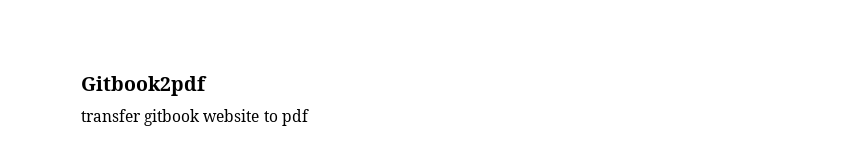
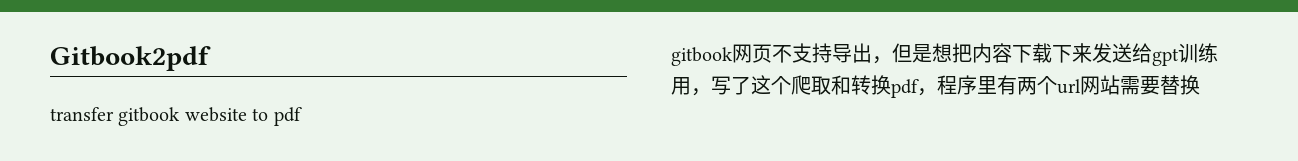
+ gitbook网页不支持导出，但是想把内容下载下来发送给gpt训练用，写了这个爬取和转换pdf，程序里有两个url网站需要替换

